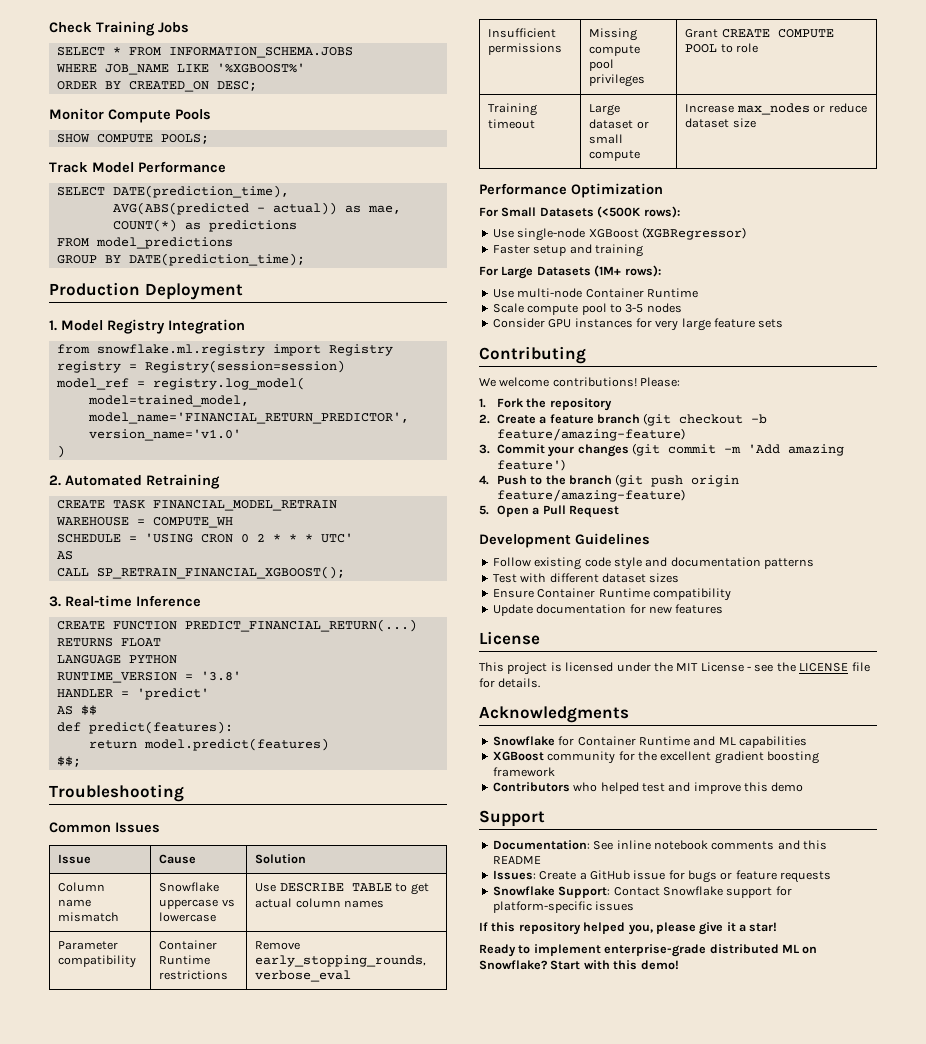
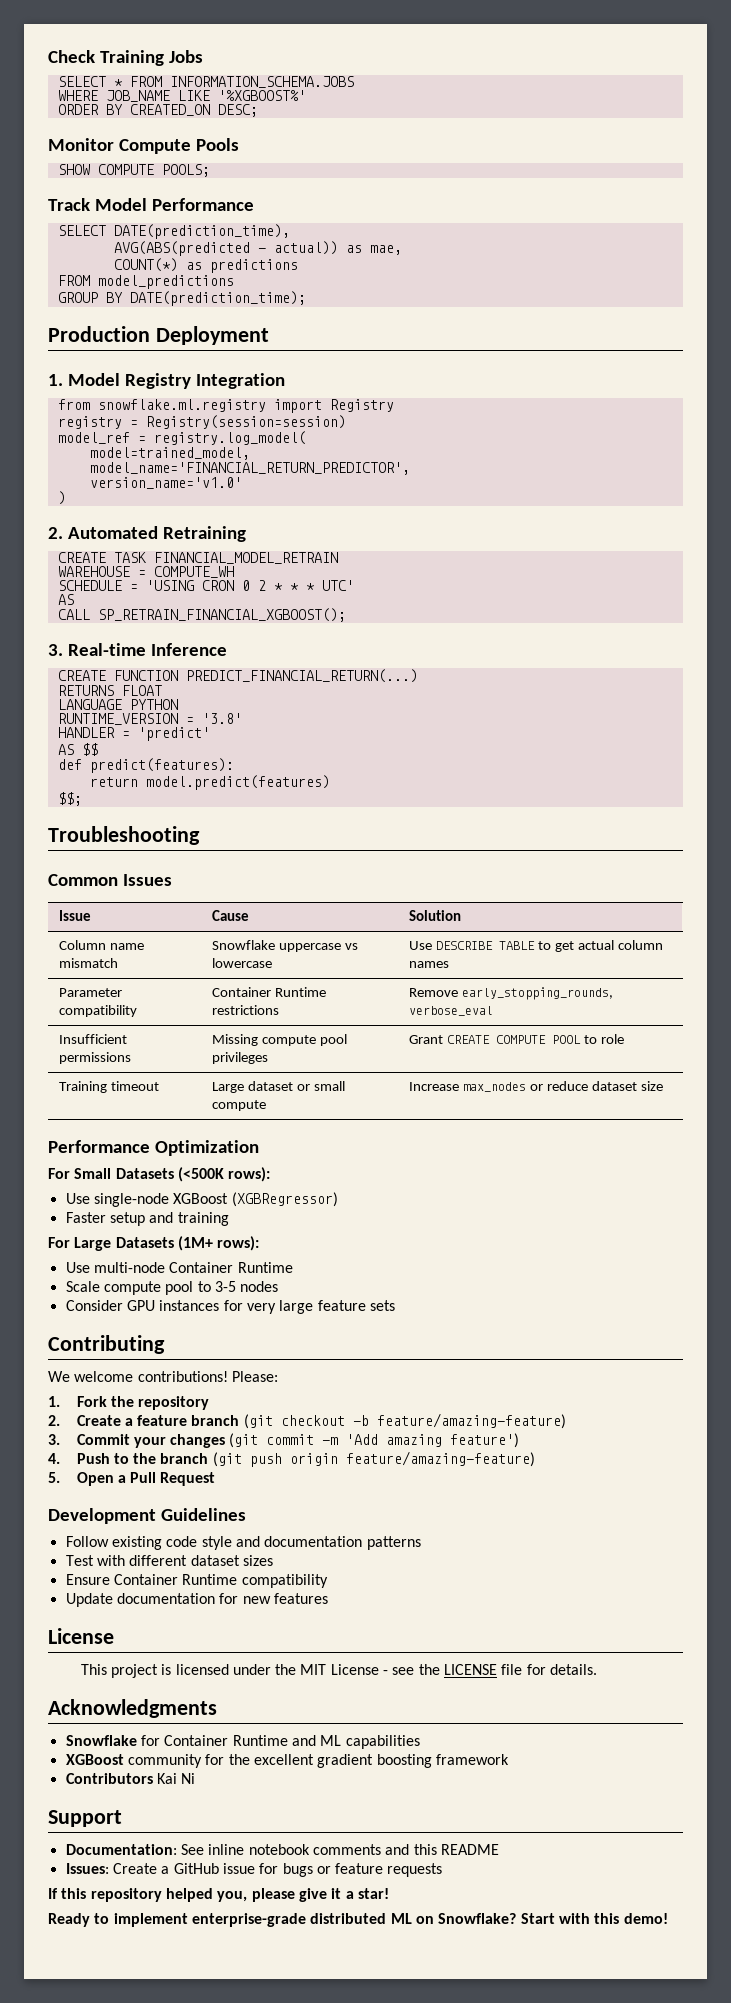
- Contributors who helped test and improve this demo
+ Contributors Kai Ni
- Snowflake Support: Contact Snowflake support for platform-specific issues

